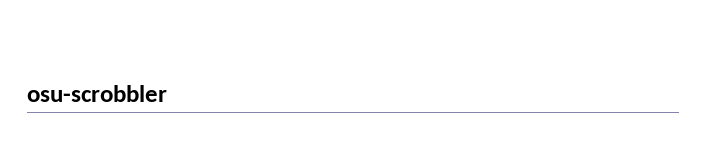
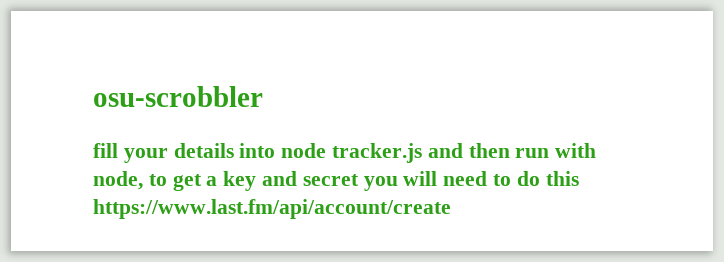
+ fill your details into node tracker.js and then run with node, to get a key and secret you will need to do this https://www.last.fm/api/account/create

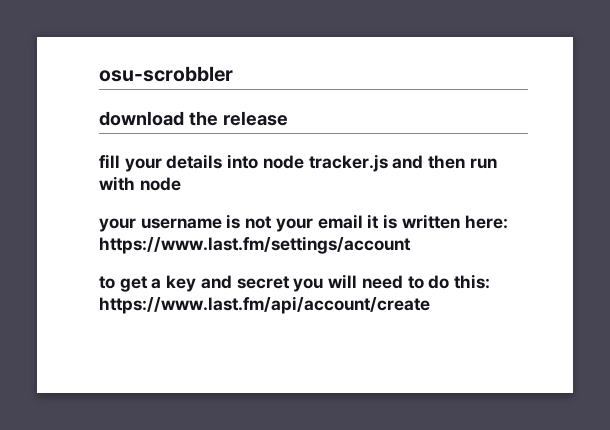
+ download the release
- fill your details into node tracker.js and then run with node, to get a key and secret you will need to do this https://www.last.fm/api/account/create
+ fill your details into node tracker.js and then run with node
+ your username is not your email it is written here: https://www.last.fm/settings/account
+ to get a key and secret you will need to do this: https://www.last.fm/api/account/create

